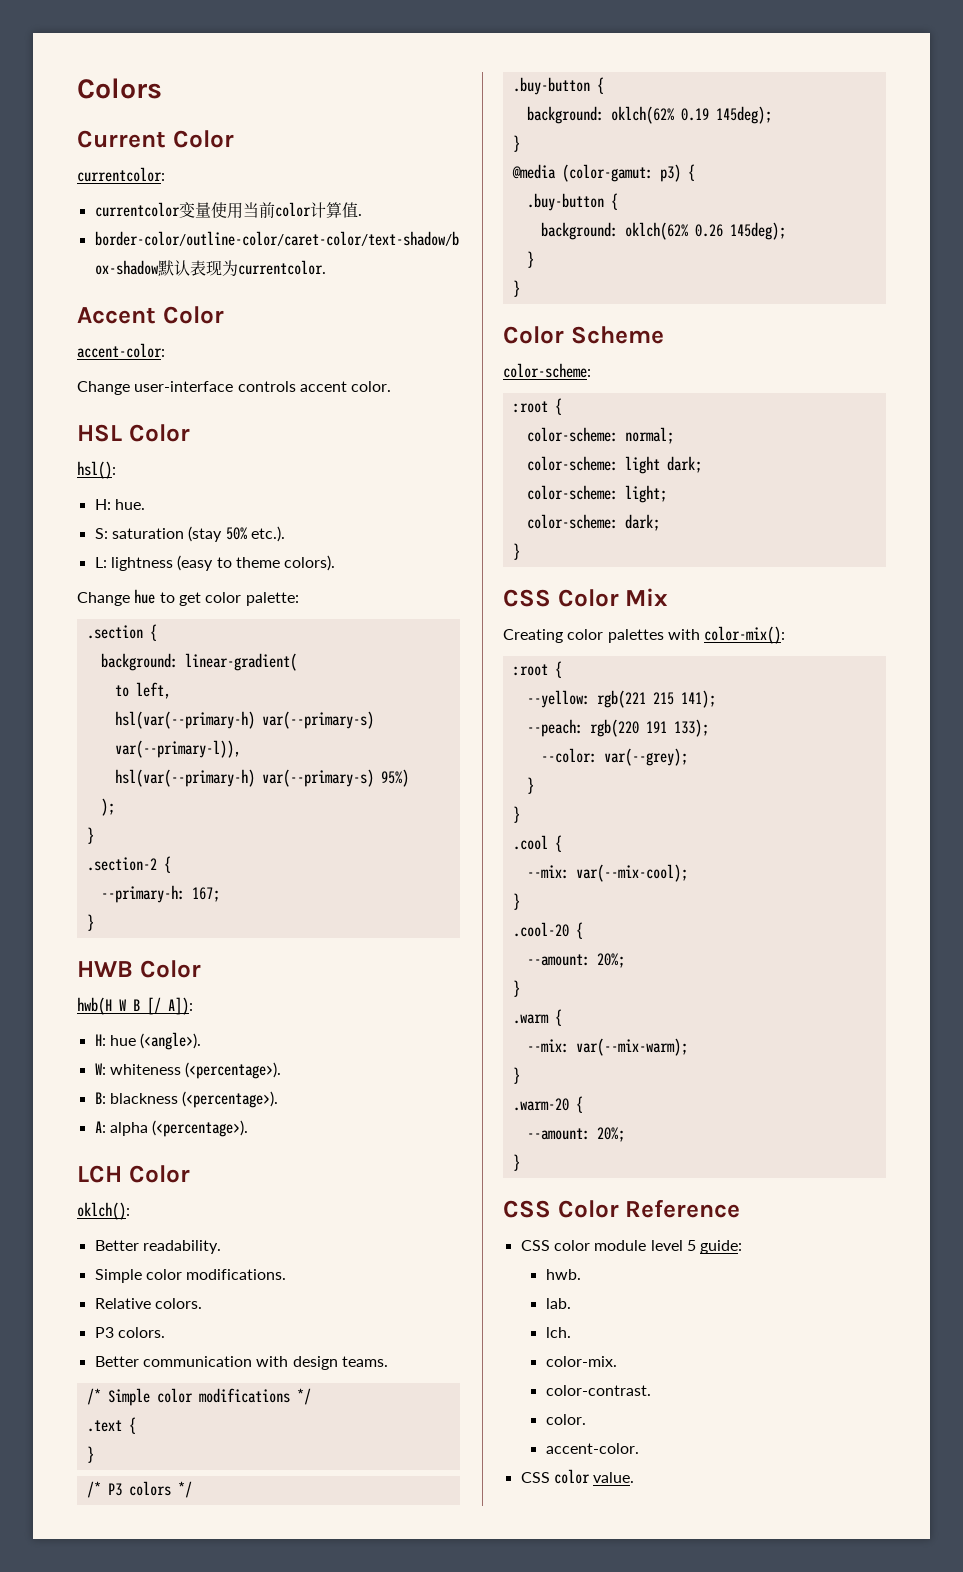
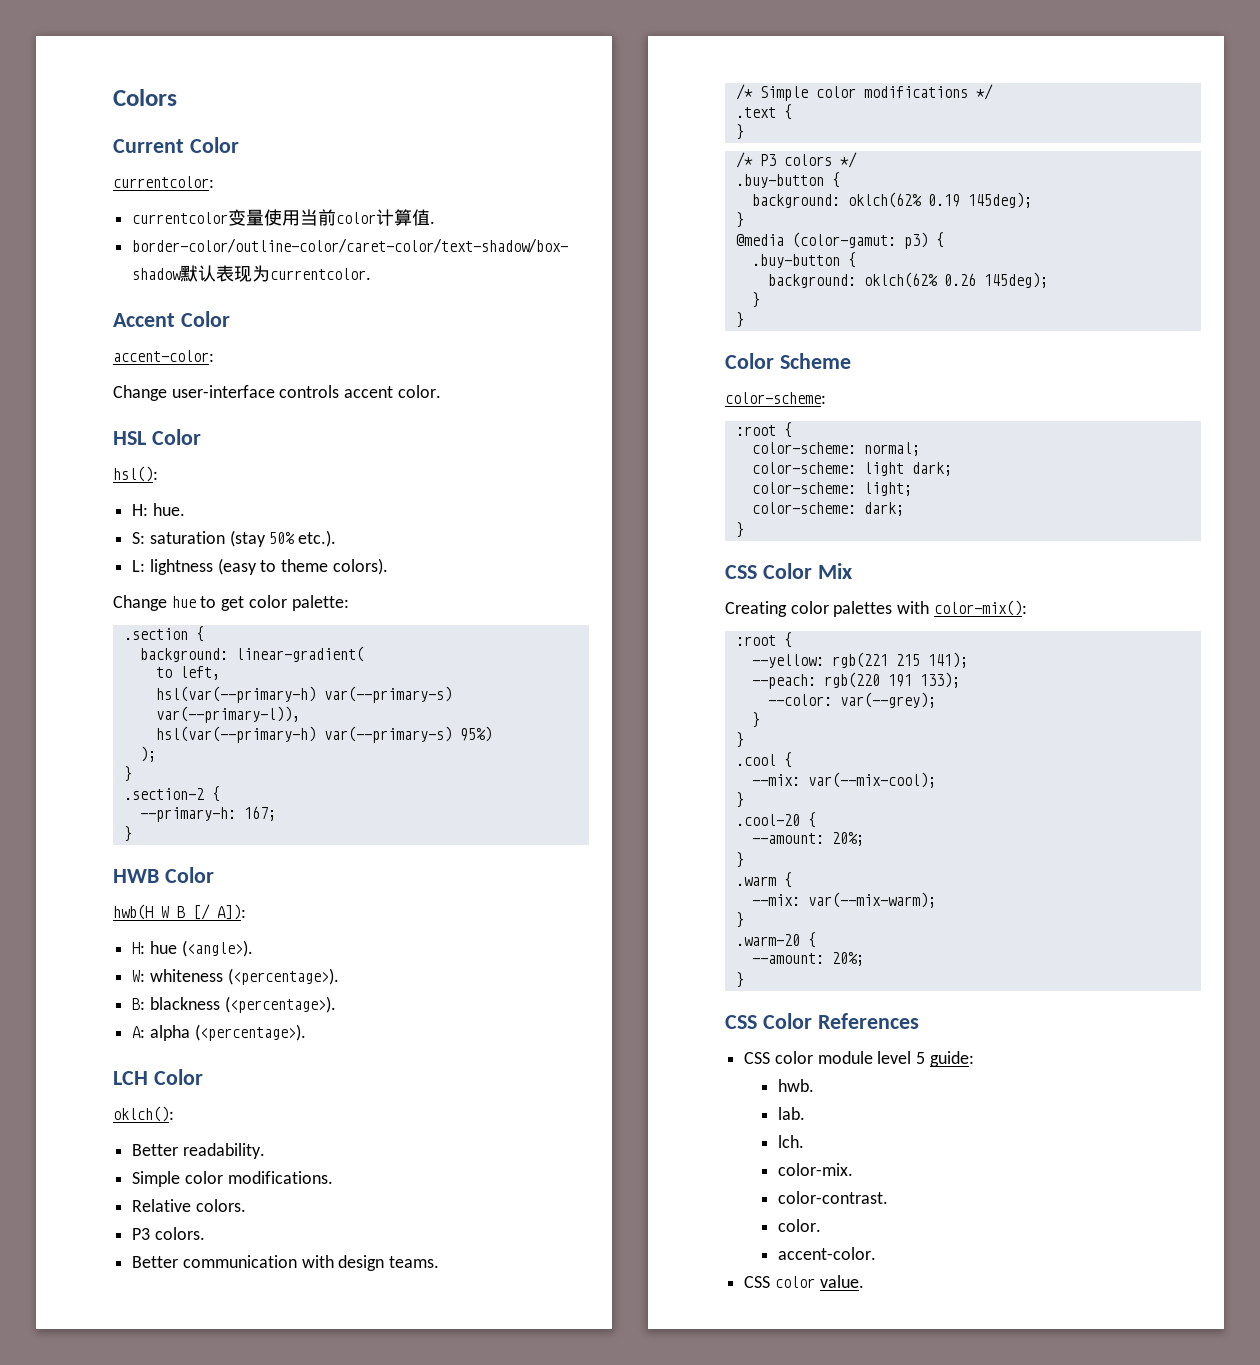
- CSS Color Reference
+ CSS Color References

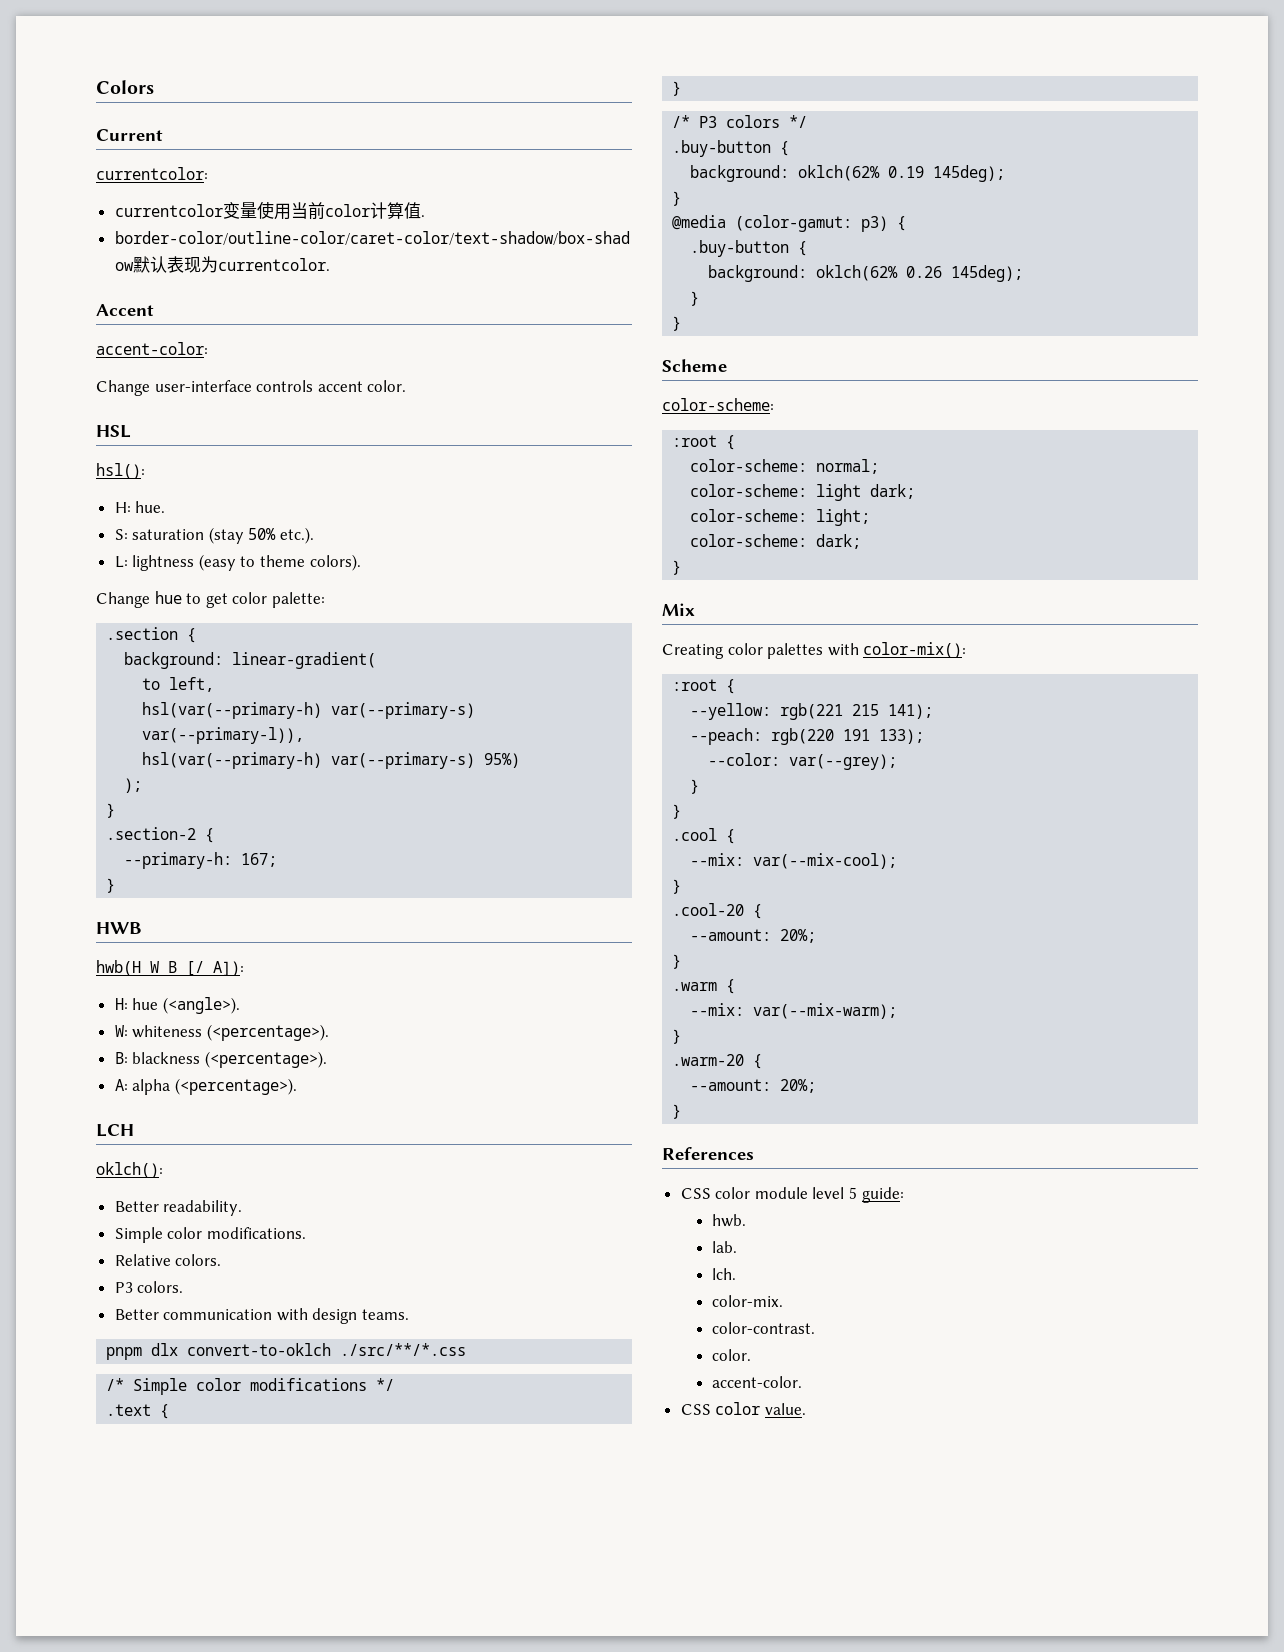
- Current Color
+ Current
- Accent Color
+ Accent
- HSL Color
+ HSL
- HWB Color
+ HWB
- LCH Color
+ LCH
+ pnpm dlx convert-to-oklch ./src/**/*.css
- Color Scheme
+ Scheme
- CSS Color Mix
+ Mix
- CSS Color References
+ References

